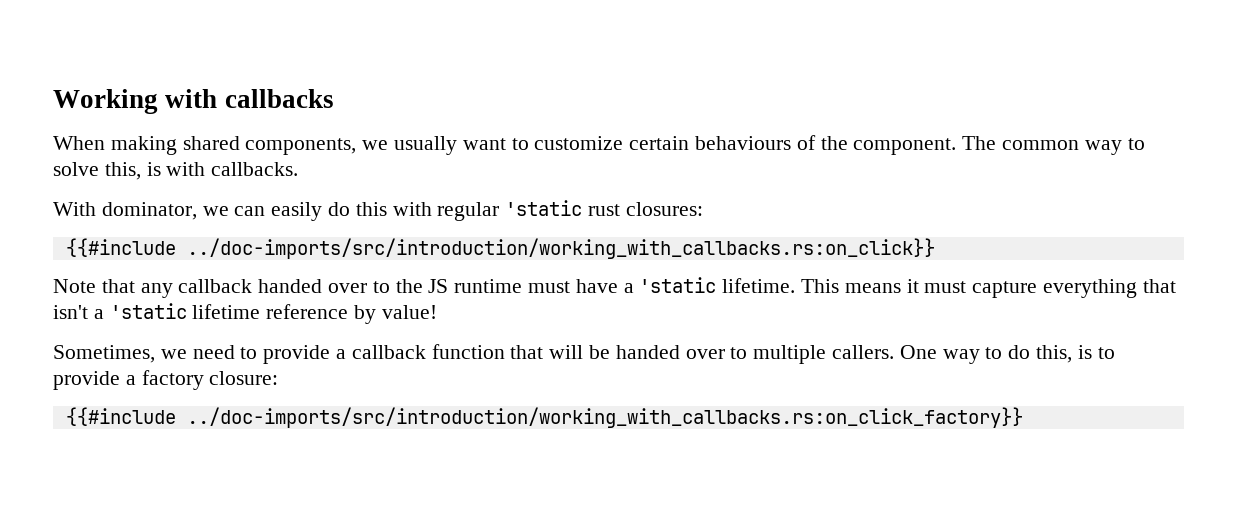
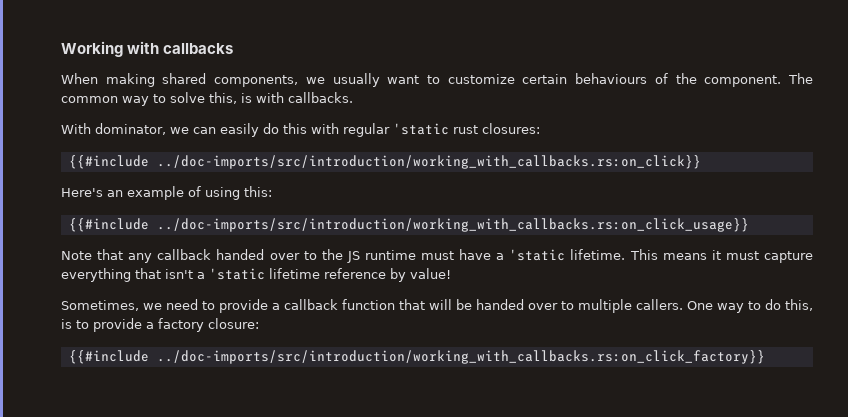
+ Here's an example of using this:
+ {{#include ../doc-imports/src/introduction/working_with_callbacks.rs:on_click_usage}}

